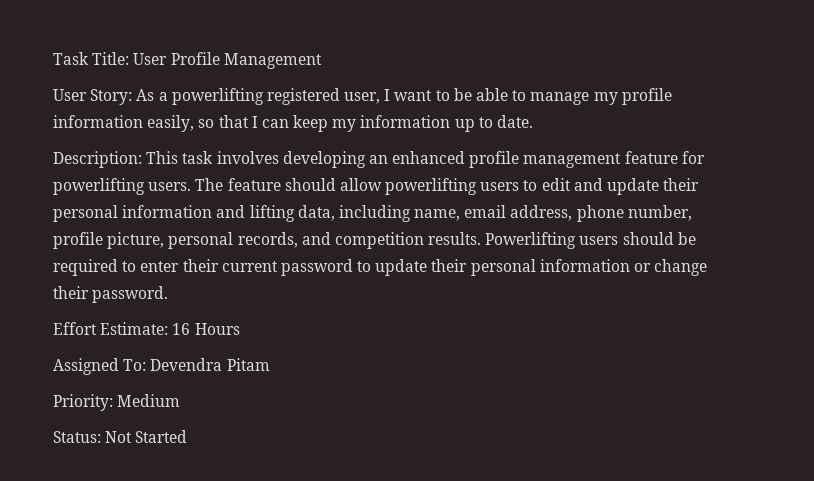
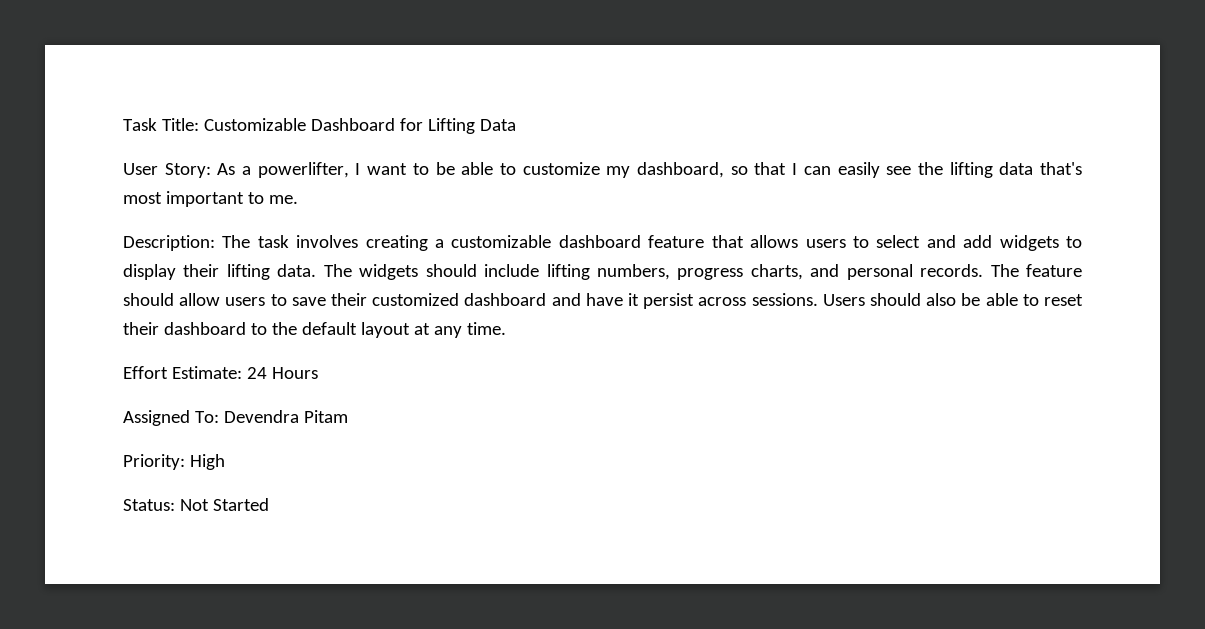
- Task Title: User Profile Management
+ Task Title: Customizable Dashboard for Lifting Data
- User Story: As a powerlifting registered user, I want to be able to manage my profile information easily, so that I can keep my information up to date.
+ User Story: As a powerlifter, I want to be able to customize my dashboard, so that I can easily see the lifting data that's most important to me.
- Description: This task involves developing an enhanced profile management feature for powerlifting users.
+ Description: The task involves creating a customizable dashboard feature that allows users to select and add widgets to display their lifting data. The widgets should include lifting numbers, progress charts, and personal records.
- The feature should allow powerlifting users to edit and update their personal information and lifting data, including name, email address, phone number, profile picture, personal records, and competition results. Powerlifting users should be required to enter their current password to update their personal information or change their password.
+ The feature should allow users to save their customized dashboard and have it persist across sessions. Users should also be able to reset their dashboard to the default layout at any time.
- Effort Estimate: 16 Hours
+ Effort Estimate: 24 Hours
- Priority: Medium
+ Priority: High

